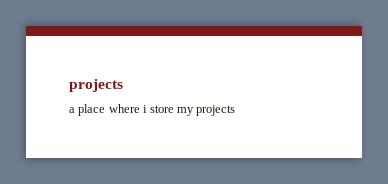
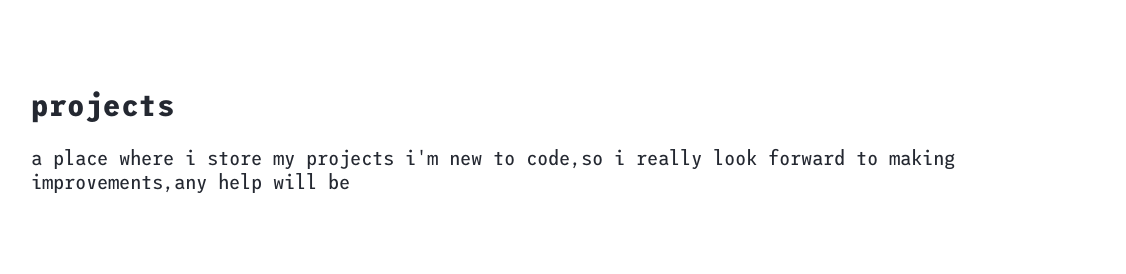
- a place where i store my projects
+ a place where i store my projects i'm new to code,so i really look forward to making improvements,any help will be

